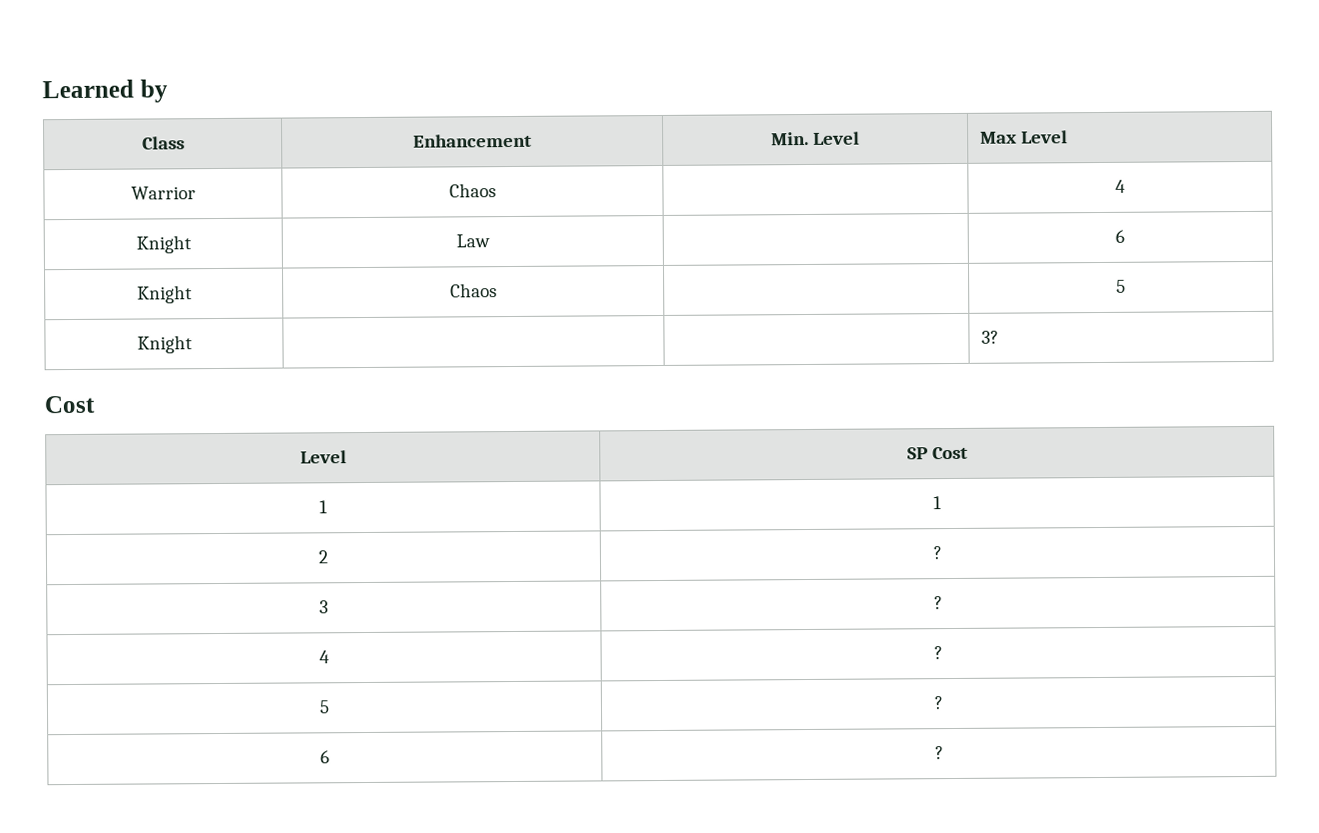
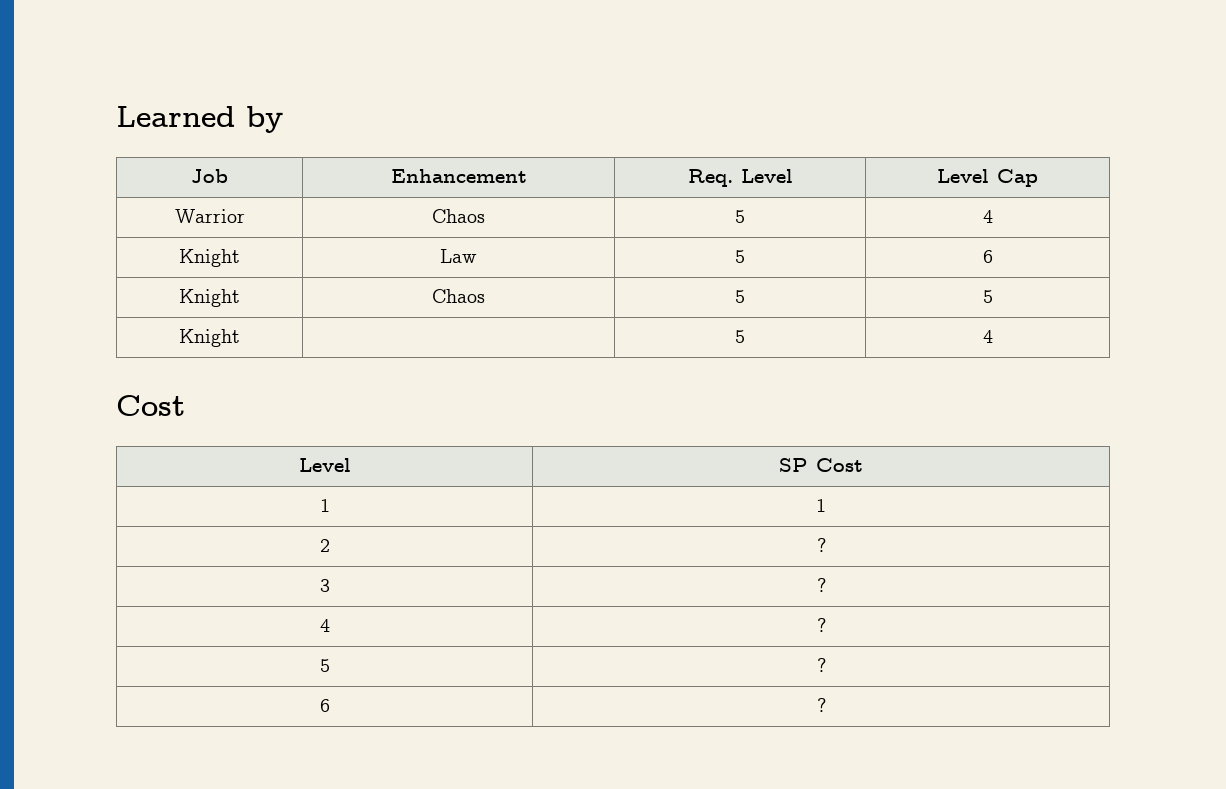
- Class | Enhancement | Min. Level | Max Level
+ Job | Enhancement | Req. Level | Level Cap
- Warrior | Chaos | | 4
+ Warrior | Chaos | 5 | 4
- Knight | Law | | 6
+ Knight | Law | 5 | 6
- Knight | Chaos | | 5
+ Knight | Chaos | 5 | 5
- Knight | | | 3?
+ Knight | | 5 | 4

